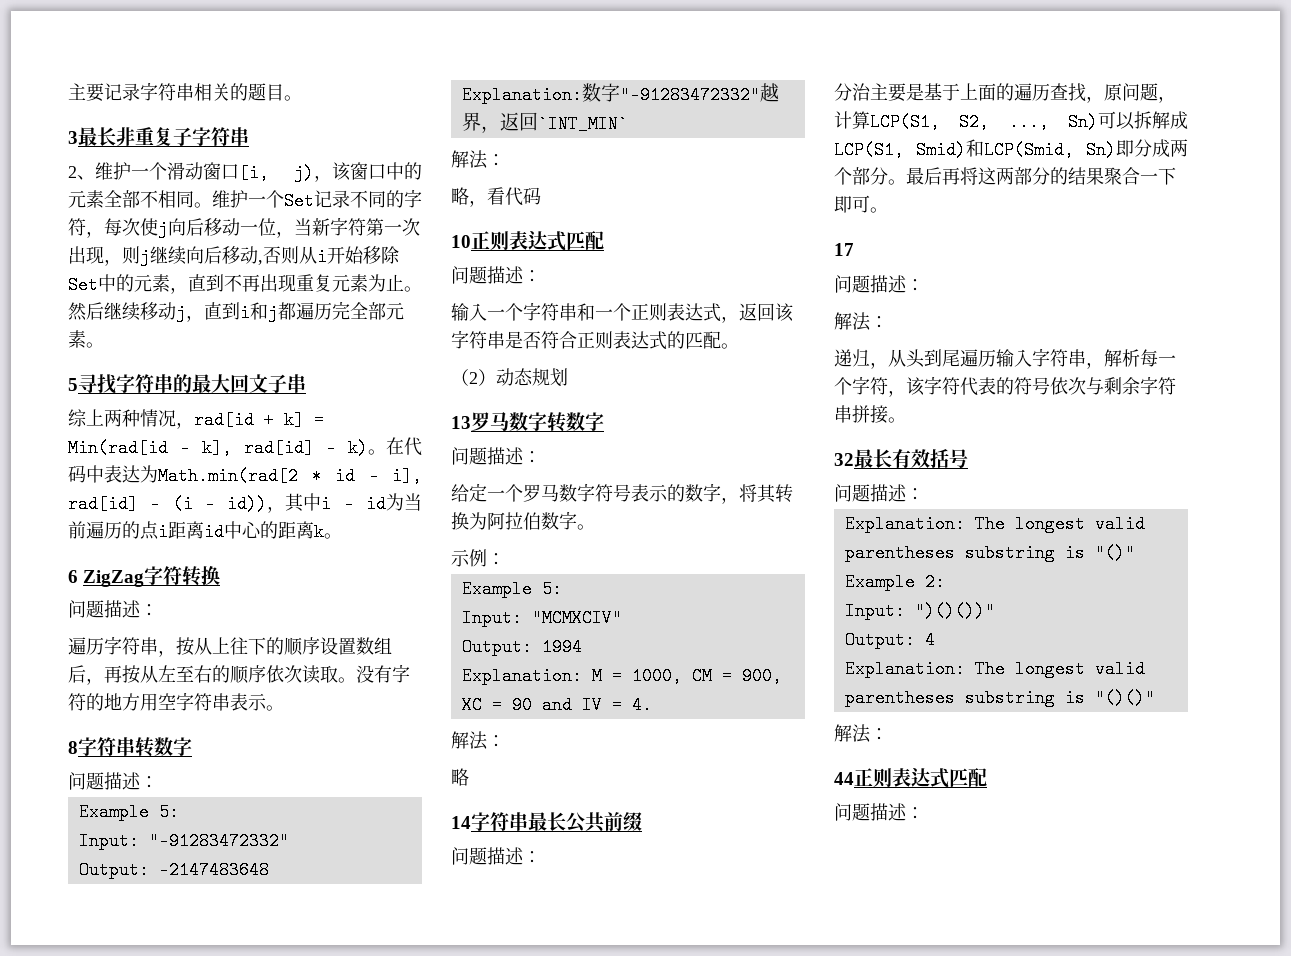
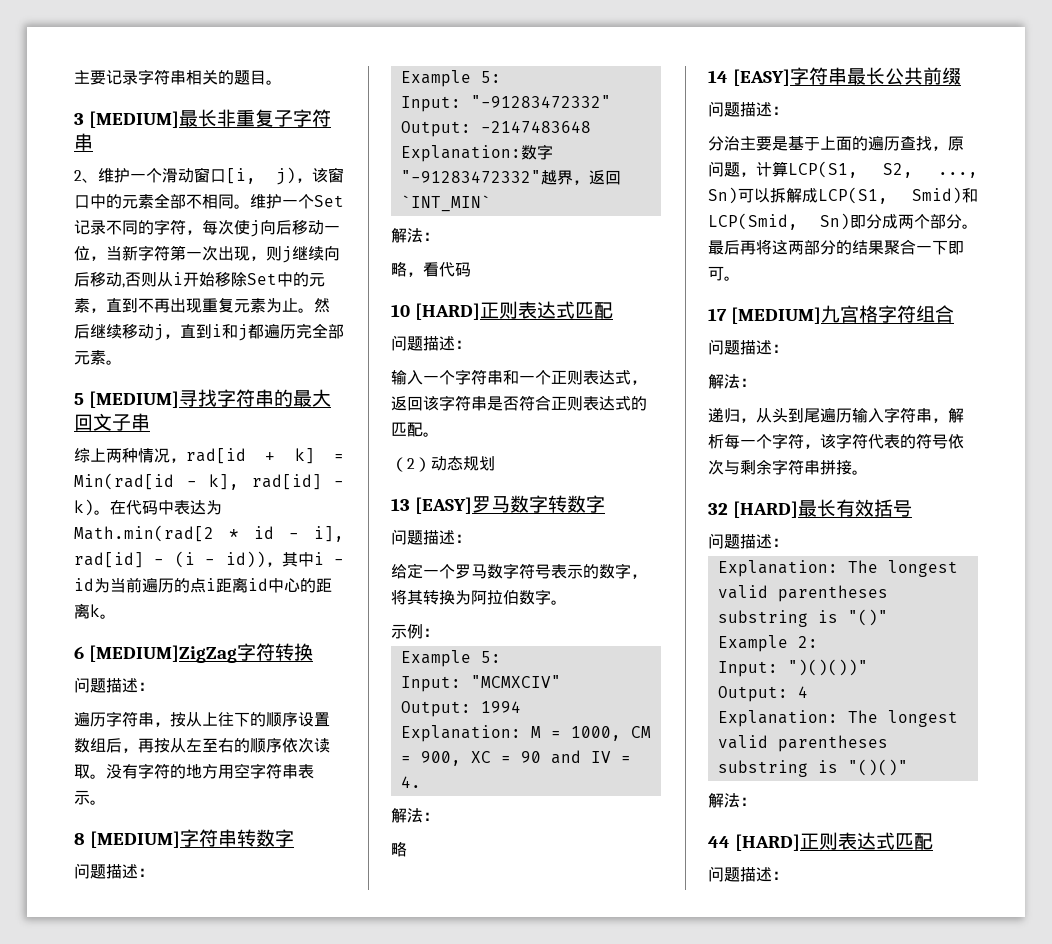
- 3最长非重复子字符串
+ 3 [MEDIUM]最长非重复子字符串
- 5寻找字符串的最大回文子串
+ 5 [MEDIUM]寻找字符串的最大回文子串
- 6 ZigZag字符转换
+ 6 [MEDIUM]ZigZag字符转换
- 8字符串转数字
+ 8 [MEDIUM]字符串转数字
- 10正则表达式匹配
+ 10 [HARD]正则表达式匹配
- 13罗马数字转数字
+ 13 [EASY]罗马数字转数字
- 14字符串最长公共前缀
+ 14 [EASY]字符串最长公共前缀
- 17
+ 17 [MEDIUM]九宫格字符组合
- 32最长有效括号
+ 32 [HARD]最长有效括号
- 44正则表达式匹配
+ 44 [HARD]正则表达式匹配

